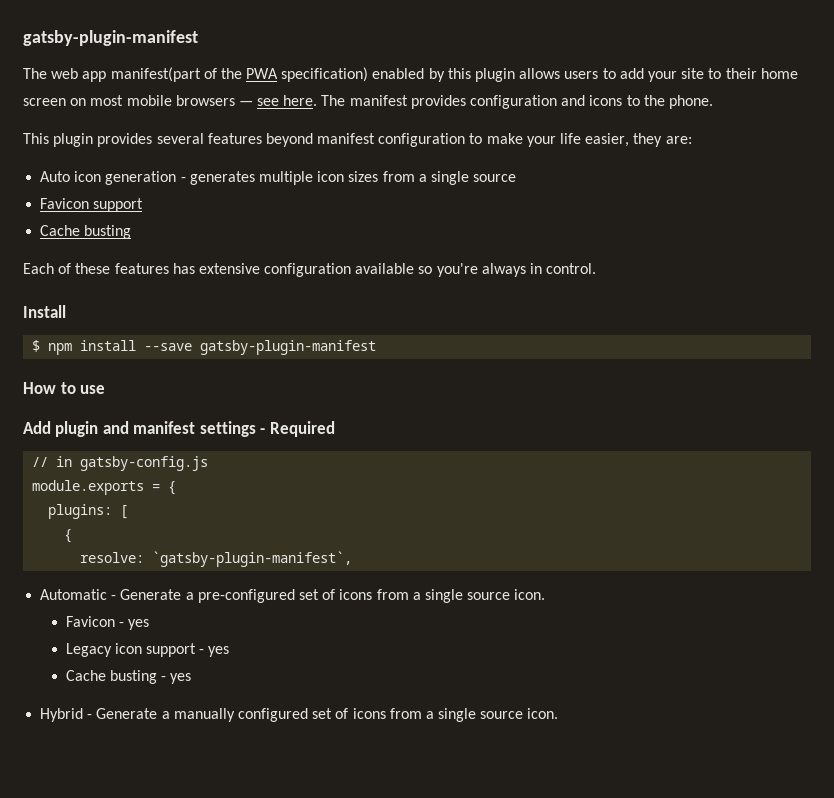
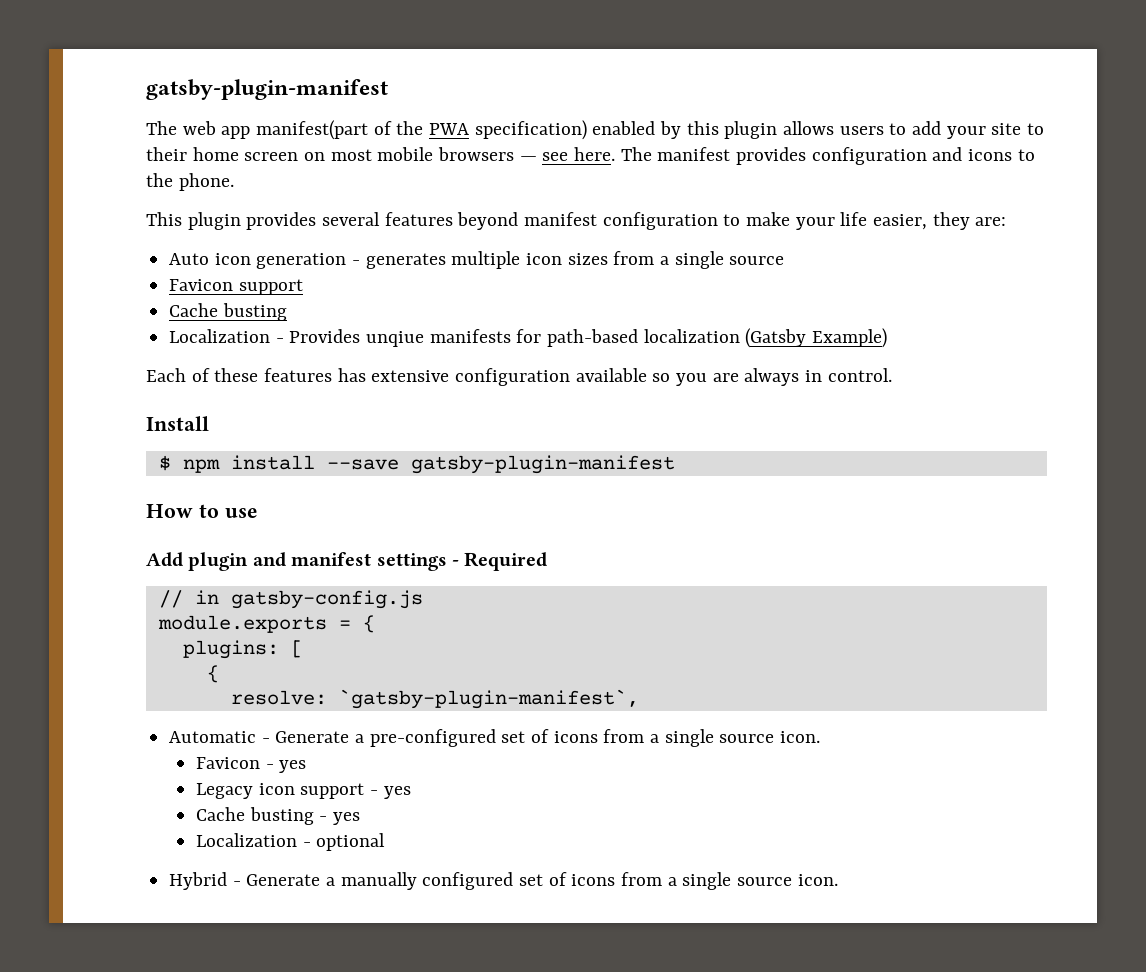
+ Localization - Provides unqiue manifests for path-based localization (Gatsby Example)
- Each of these features has extensive configuration available so you're always in control.
+ Each of these features has extensive configuration available so you are always in control.
+ Localization - optional

